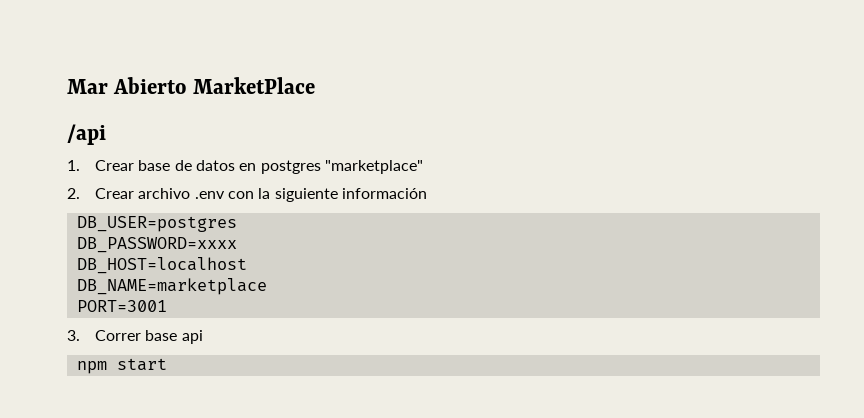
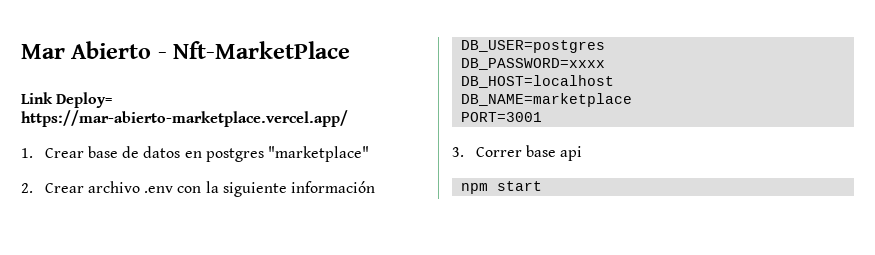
- Mar Abierto MarketPlace
- /api
+ Mar Abierto - Nft-MarketPlace
+ Link Deploy= https://mar-abierto-marketplace.vercel.app/

